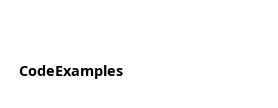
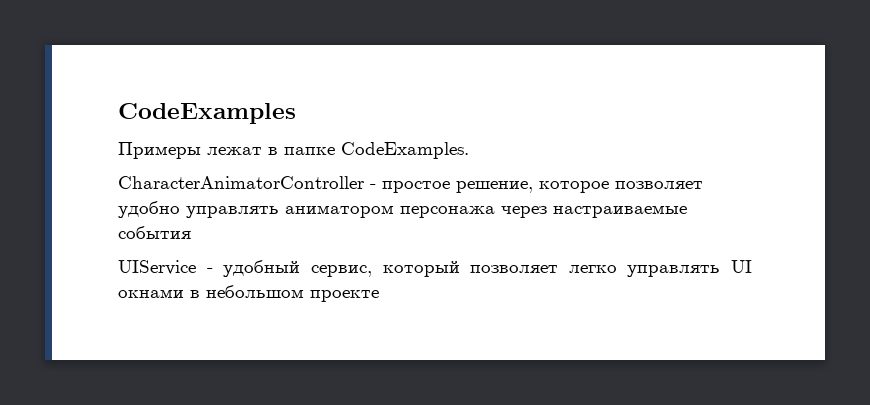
+ Примеры лежат в папке CodeExamples.
+ CharacterAnimatorController - простое решение, которое позволяет удобно управлять аниматором персонажа через настраиваемые события
+ UIService - удобный сервис, который позволяет легко управлять UI окнами в небольшом проекте

